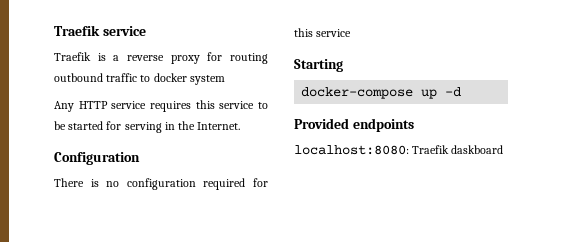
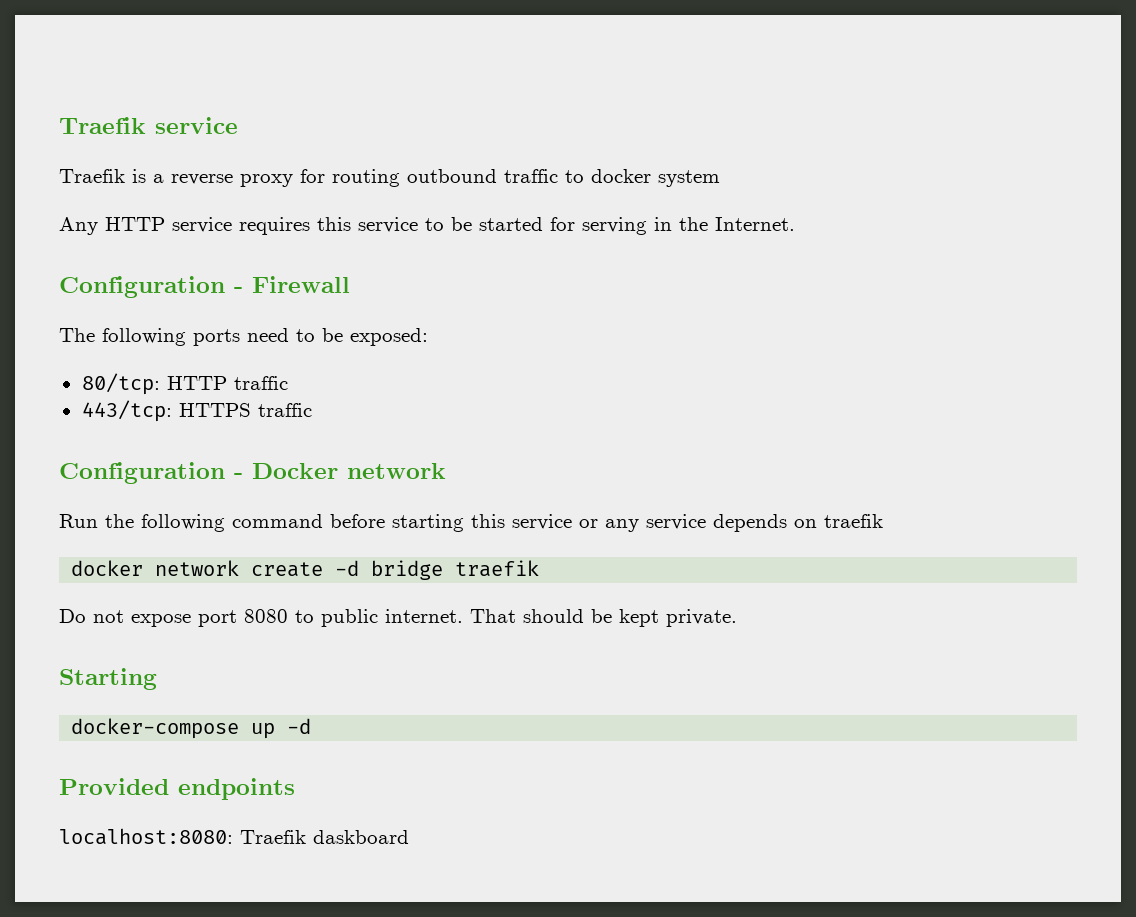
- Configuration
- There is no configuration required for this service
+ Configuration - Firewall
+ The following ports need to be exposed:
+ 80/tcp: HTTP traffic
+ 443/tcp: HTTPS traffic
+ Configuration - Docker network
+ Run the following command before starting this service or any service depends on traefik
+ docker network create -d bridge traefik
+ Do not expose port 8080 to public internet. That should be kept private.

